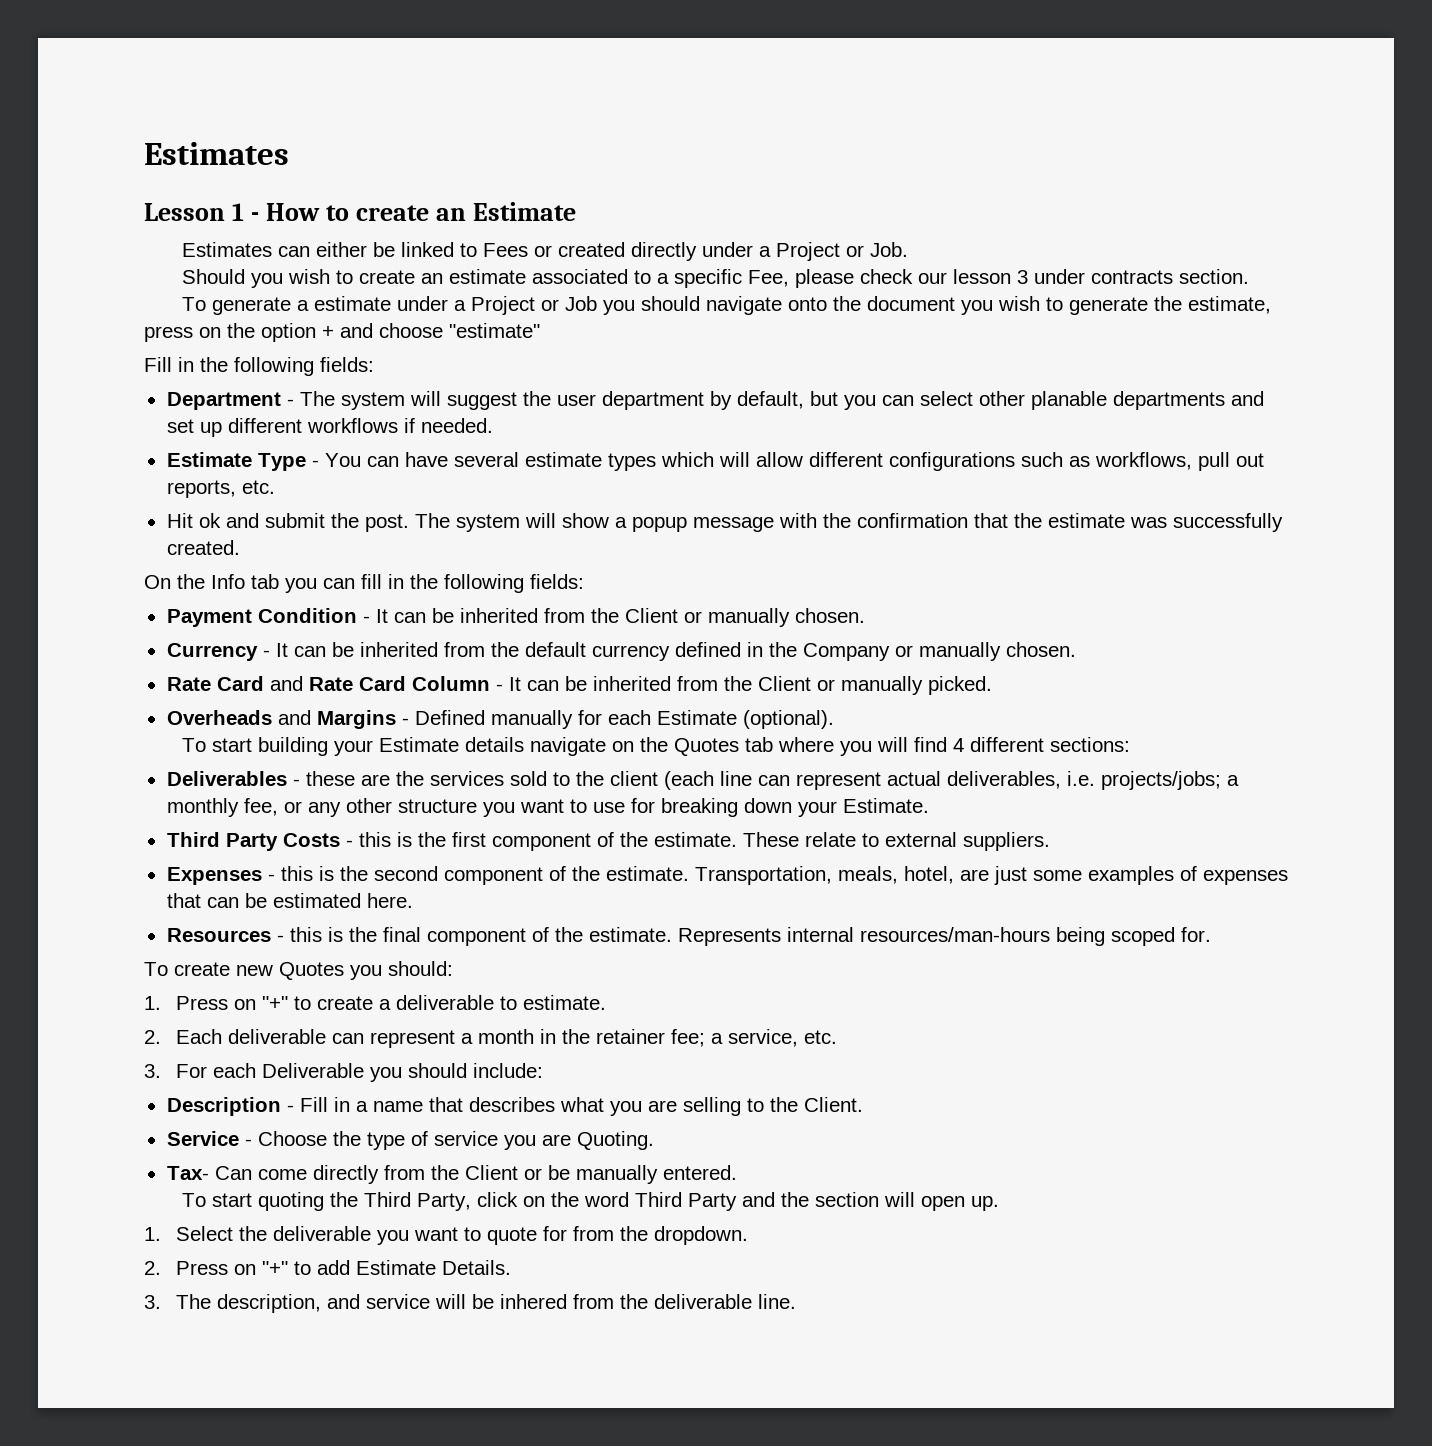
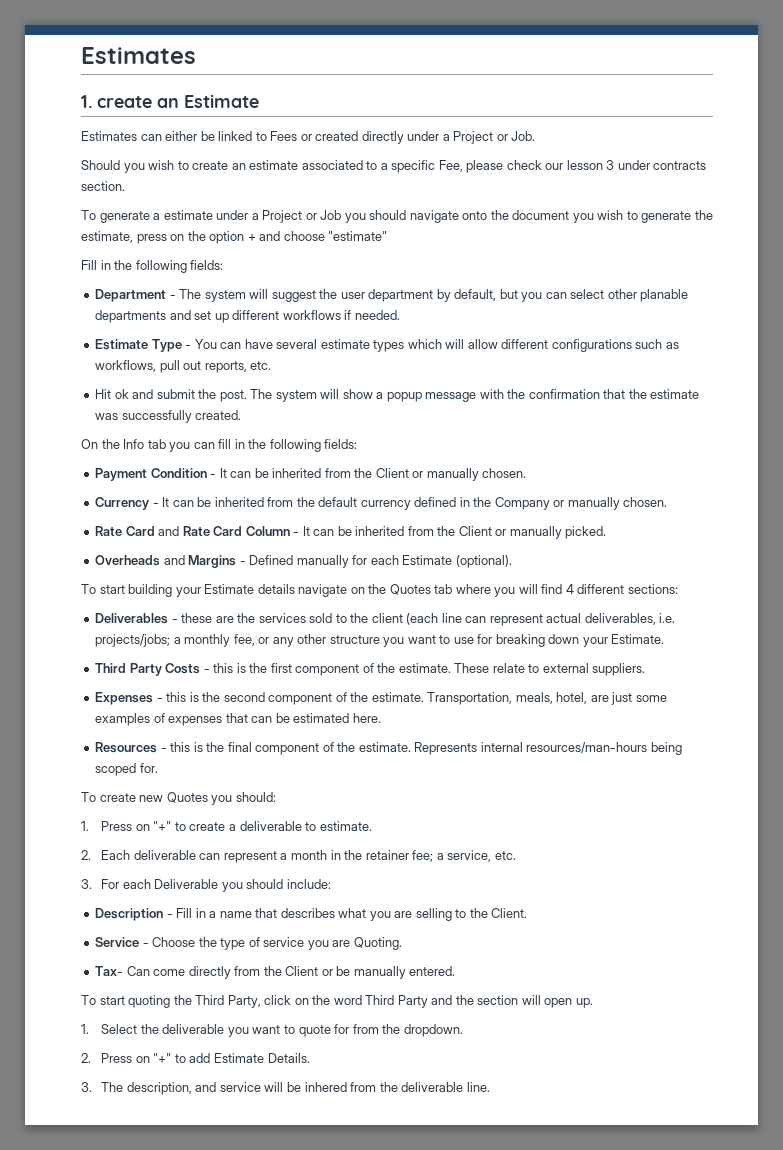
- Lesson 1 - How to create an Estimate
+ 1. create an Estimate

